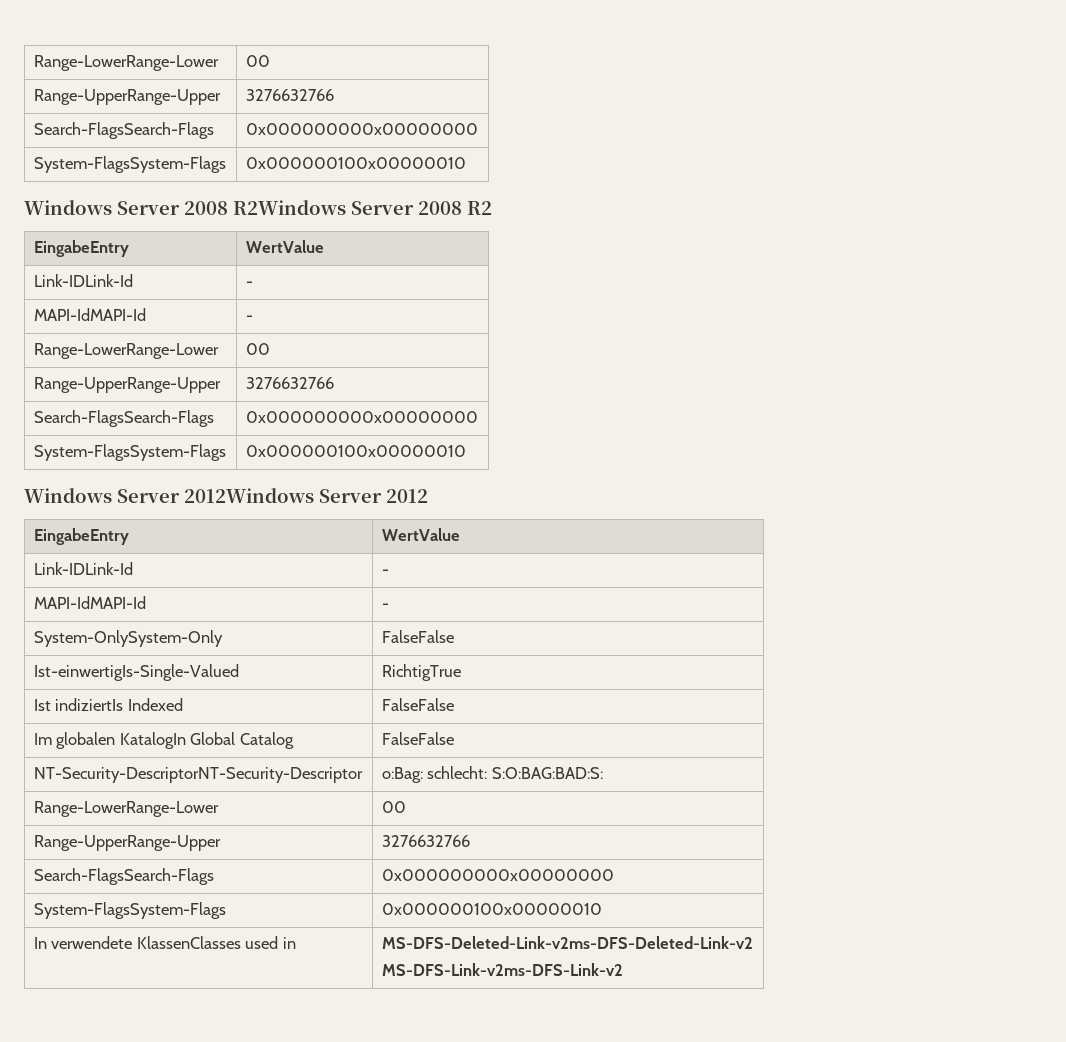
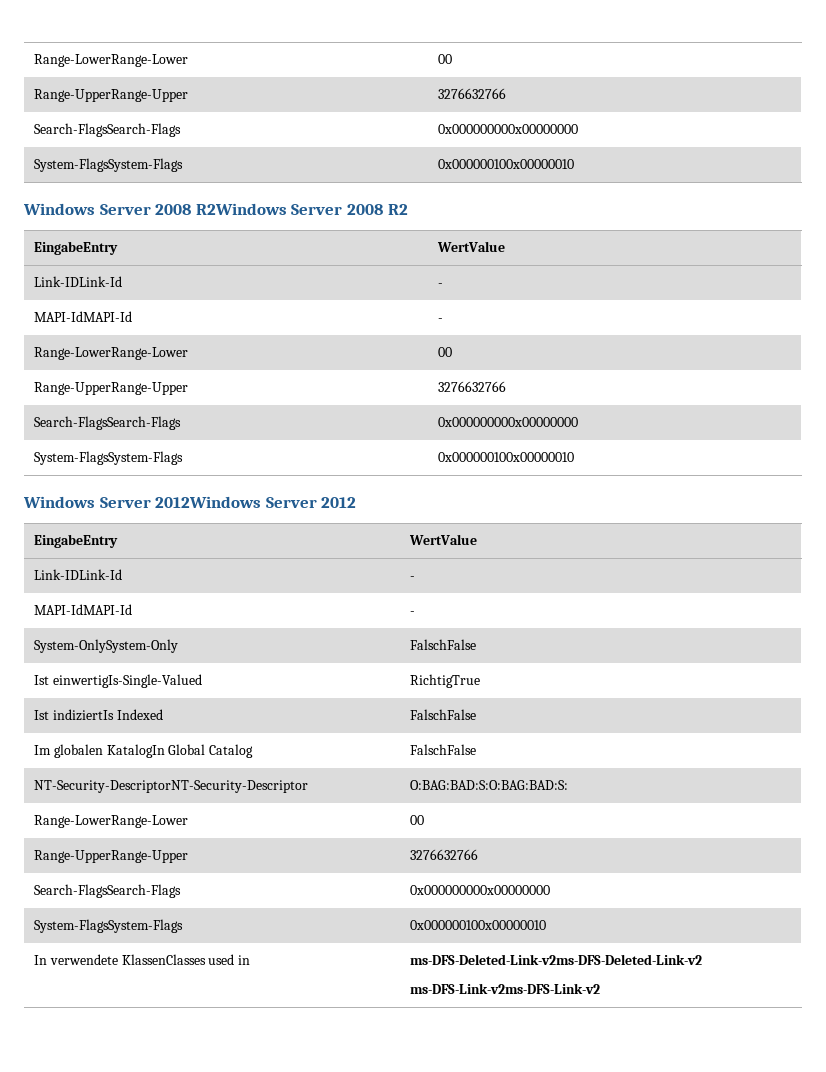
- System-OnlySystem-Only | FalseFalse
- Ist-einwertigIs-Single-Valued | RichtigTrue
+ System-OnlySystem-Only | FalschFalse
+ Ist einwertigIs-Single-Valued | RichtigTrue
- Ist indiziertIs Indexed | FalseFalse
+ Ist indiziertIs Indexed | FalschFalse
- Im globalen KatalogIn Global Catalog | FalseFalse
+ Im globalen KatalogIn Global Catalog | FalschFalse
- NT-Security-DescriptorNT-Security-Descriptor | o:Bag: schlecht: S:O:BAG:BAD:S:
+ NT-Security-DescriptorNT-Security-Descriptor | O:BAG:BAD:S:O:BAG:BAD:S:
- In verwendete KlassenClasses used in | MS-DFS-Deleted-Link-v2ms-DFS-Deleted-Link-v2
- MS-DFS-Link-v2ms-DFS-Link-v2
+ In verwendete KlassenClasses used in | ms-DFS-Deleted-Link-v2ms-DFS-Deleted-Link-v2
+ ms-DFS-Link-v2ms-DFS-Link-v2

